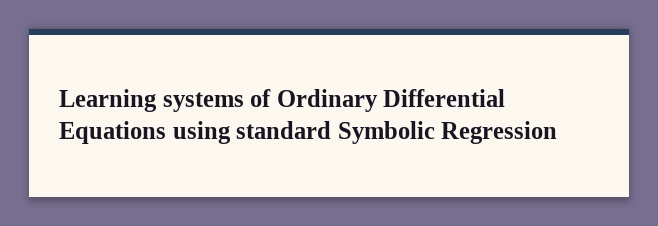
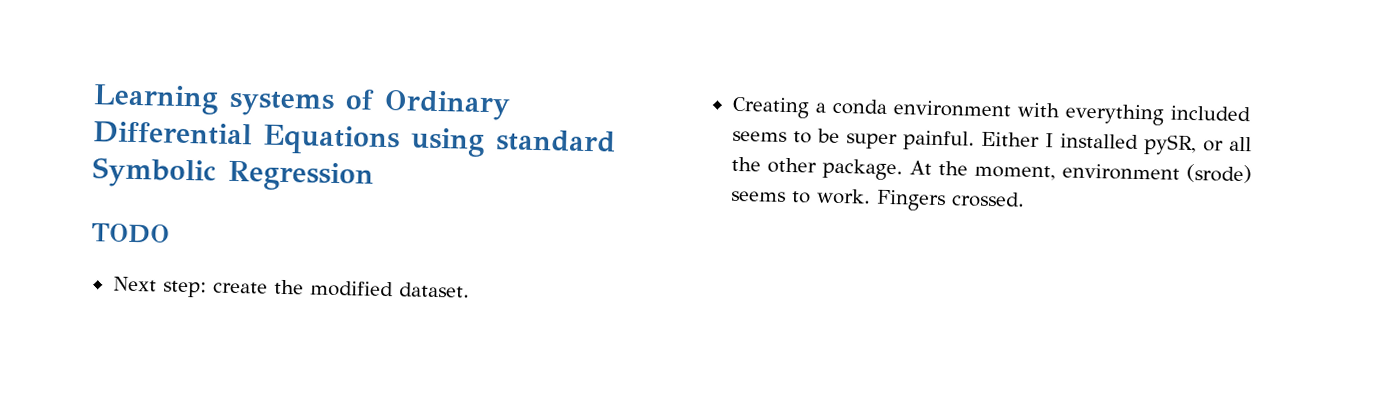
+ TODO
+ Next step: create the modified dataset.
+ Creating a conda environment with everything included seems to be super painful. Either I installed pySR, or all the other package. At the moment, environment (srode) seems to work. Fingers crossed.

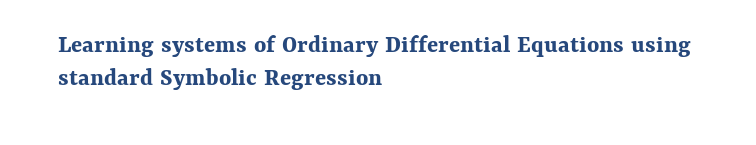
- TODO
- Next step: create the modified dataset.
- Creating a conda environment with everything included seems to be super painful. Either I installed pySR, or all the other package. At the moment, environment (srode) seems to work. Fingers crossed.

